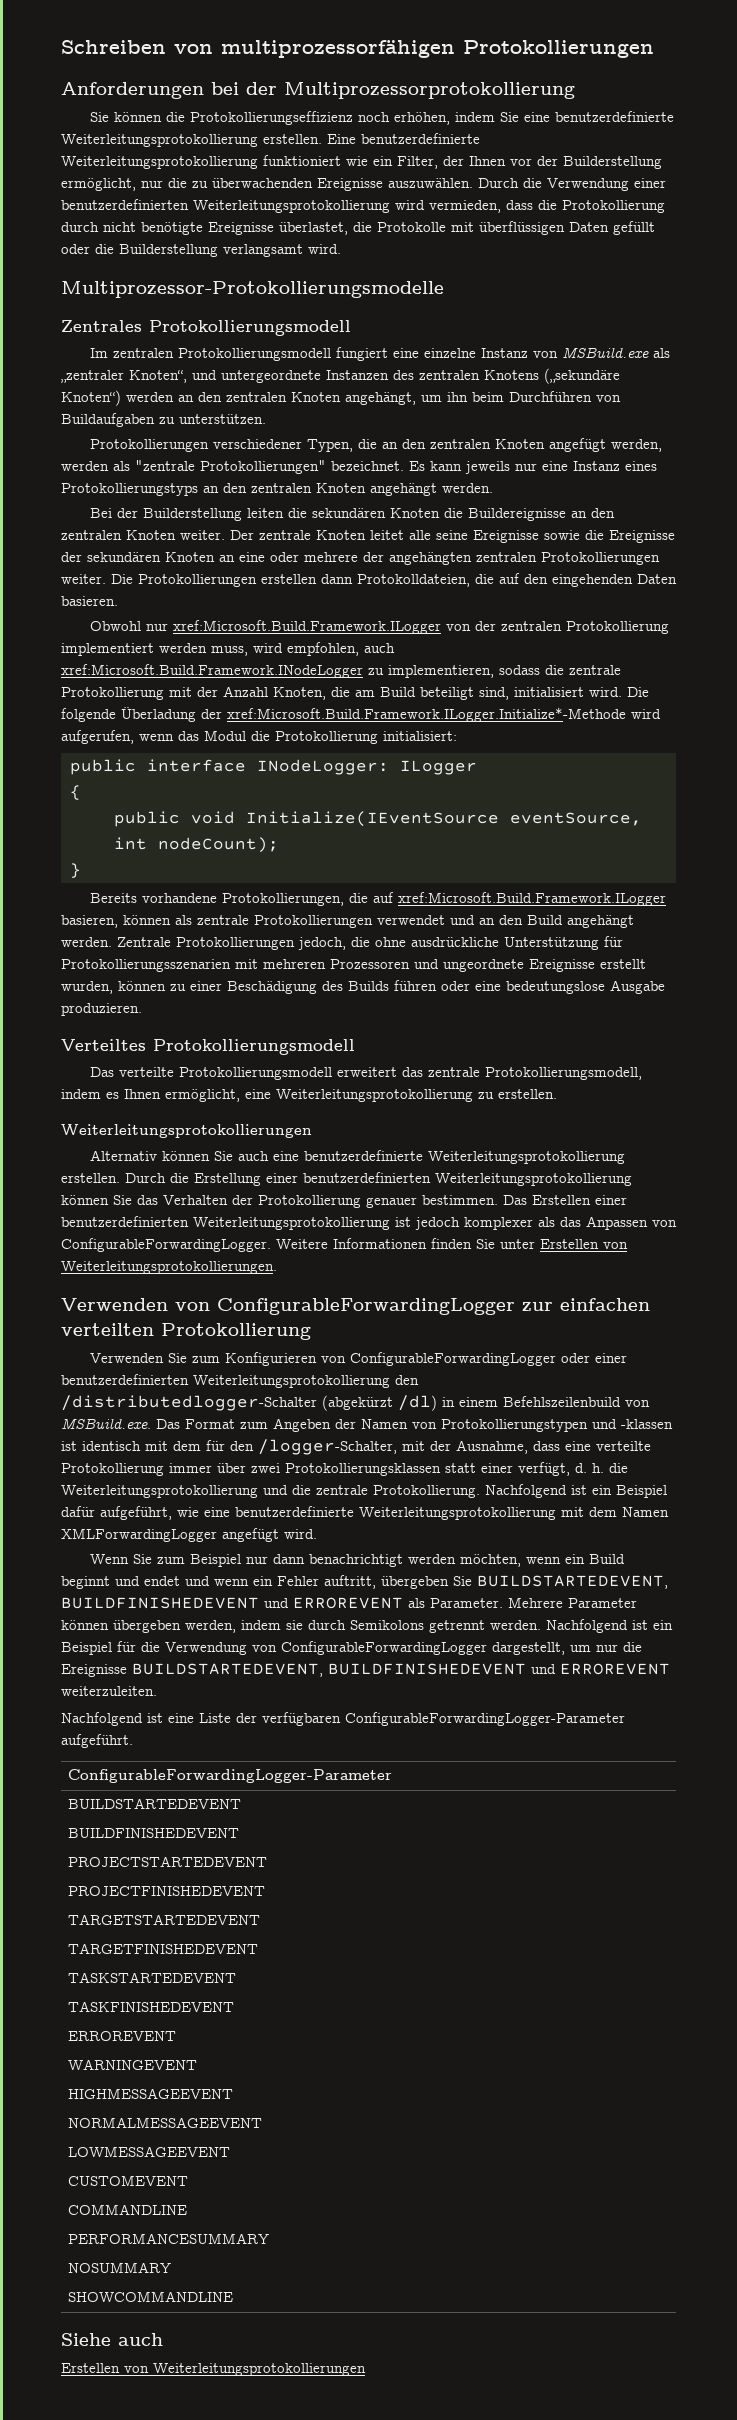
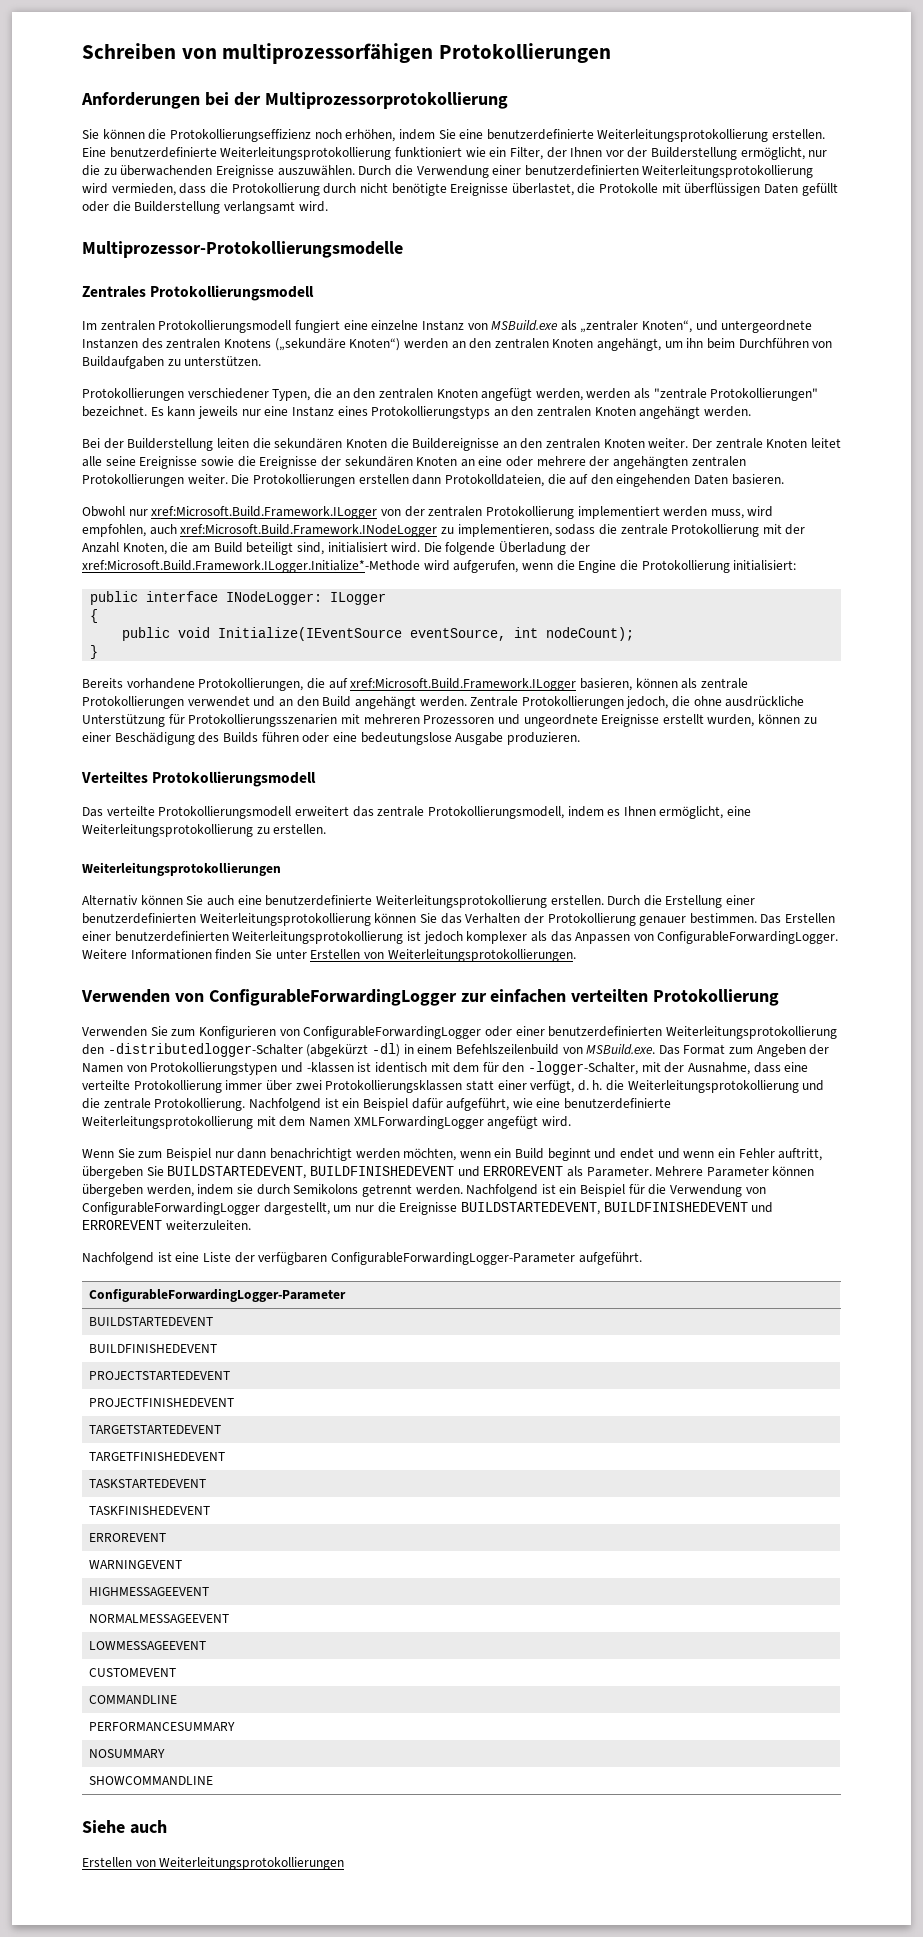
- Die folgende Überladung der xref:Microsoft.Build.Framework.ILogger.Initialize*-Methode wird aufgerufen, wenn das Modul die Protokollierung initialisiert:
+ Die folgende Überladung der xref:Microsoft.Build.Framework.ILogger.Initialize*-Methode wird aufgerufen, wenn die Engine die Protokollierung initialisiert:
- Verwenden Sie zum Konfigurieren von ConfigurableForwardingLogger oder einer benutzerdefinierten Weiterleitungsprotokollierung den /distributedlogger-Schalter (abgekürzt /dl) in einem Befehlszeilenbuild von MSBuild.exe. Das Format zum Angeben der Namen von Protokollierungstypen und -klassen ist identisch mit dem für den /logger-Schalter, mit der Ausnahme, dass eine verteilte Protokollierung immer über zwei Protokollierungsklassen statt einer verfügt, d. h. die Weiterleitungsprotokollierung und die zentrale Protokollierung.
+ Verwenden Sie zum Konfigurieren von ConfigurableForwardingLogger oder einer benutzerdefinierten Weiterleitungsprotokollierung den -distributedlogger-Schalter (abgekürzt -dl) in einem Befehlszeilenbuild von MSBuild.exe. Das Format zum Angeben der Namen von Protokollierungstypen und -klassen ist identisch mit dem für den -logger-Schalter, mit der Ausnahme, dass eine verteilte Protokollierung immer über zwei Protokollierungsklassen statt einer verfügt, d. h. die Weiterleitungsprotokollierung und die zentrale Protokollierung.

